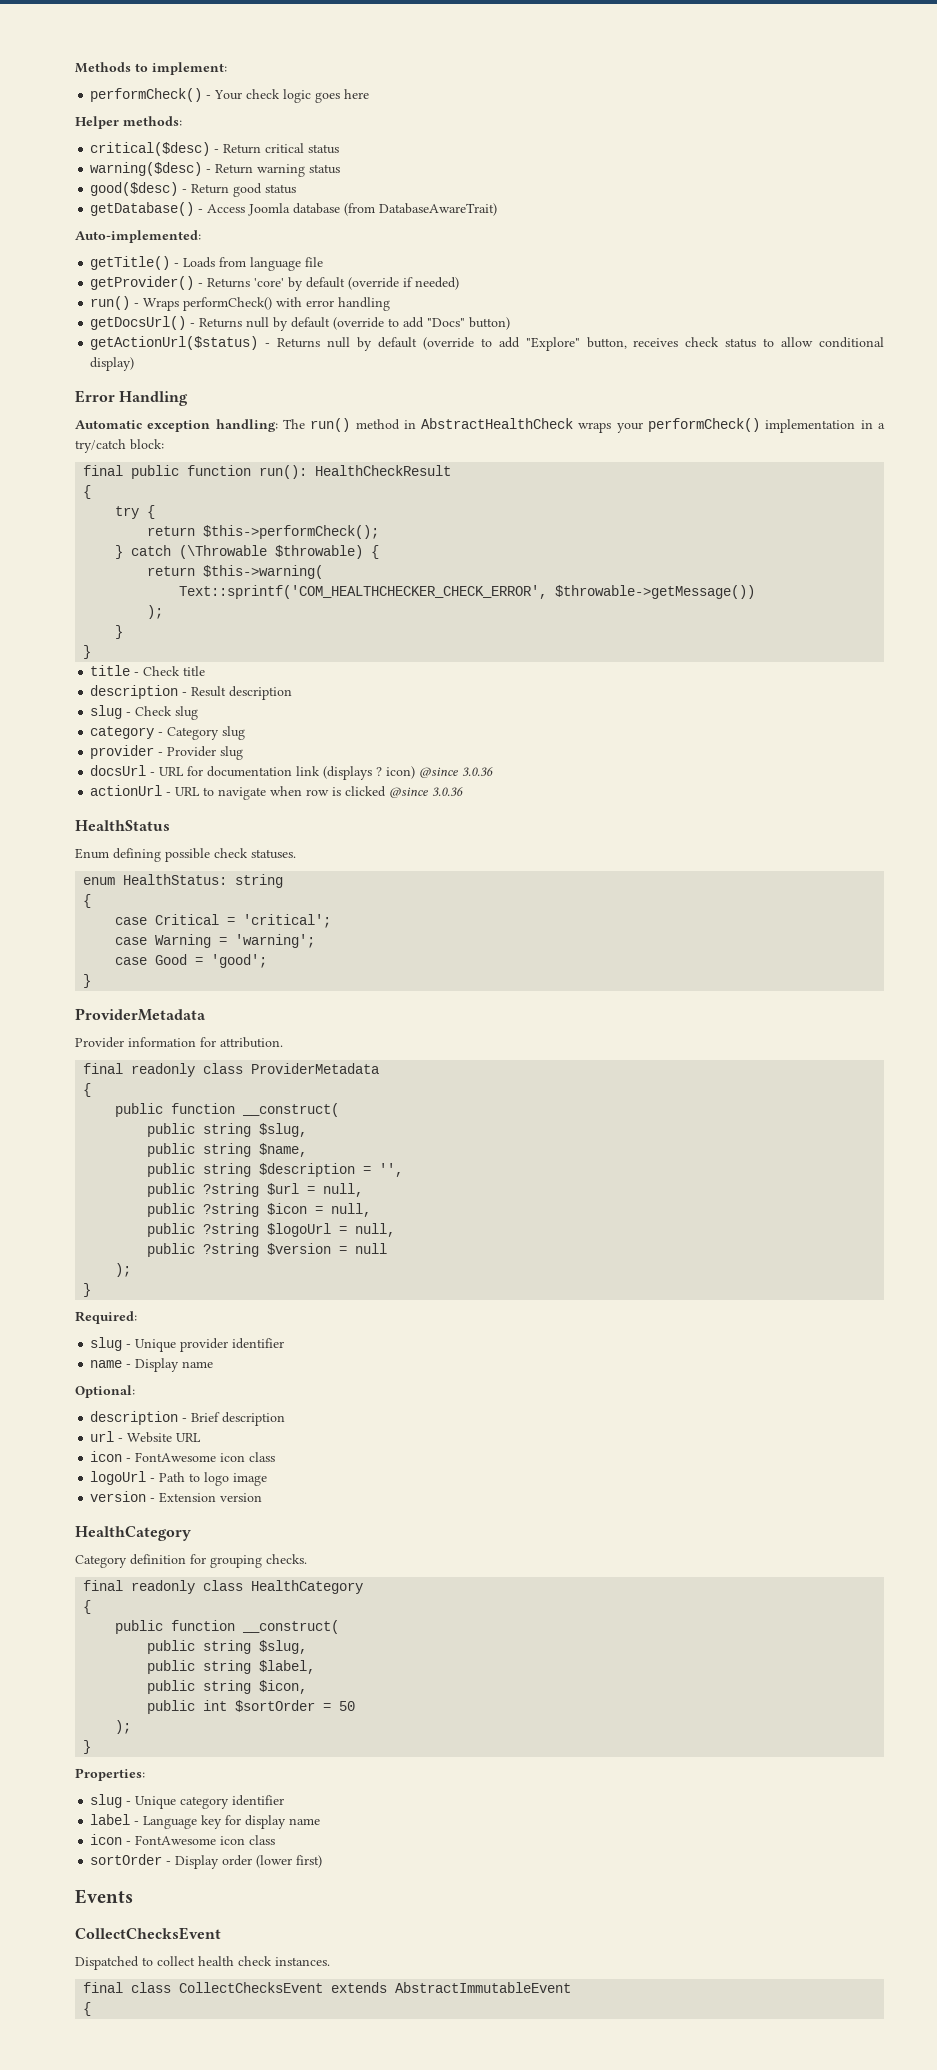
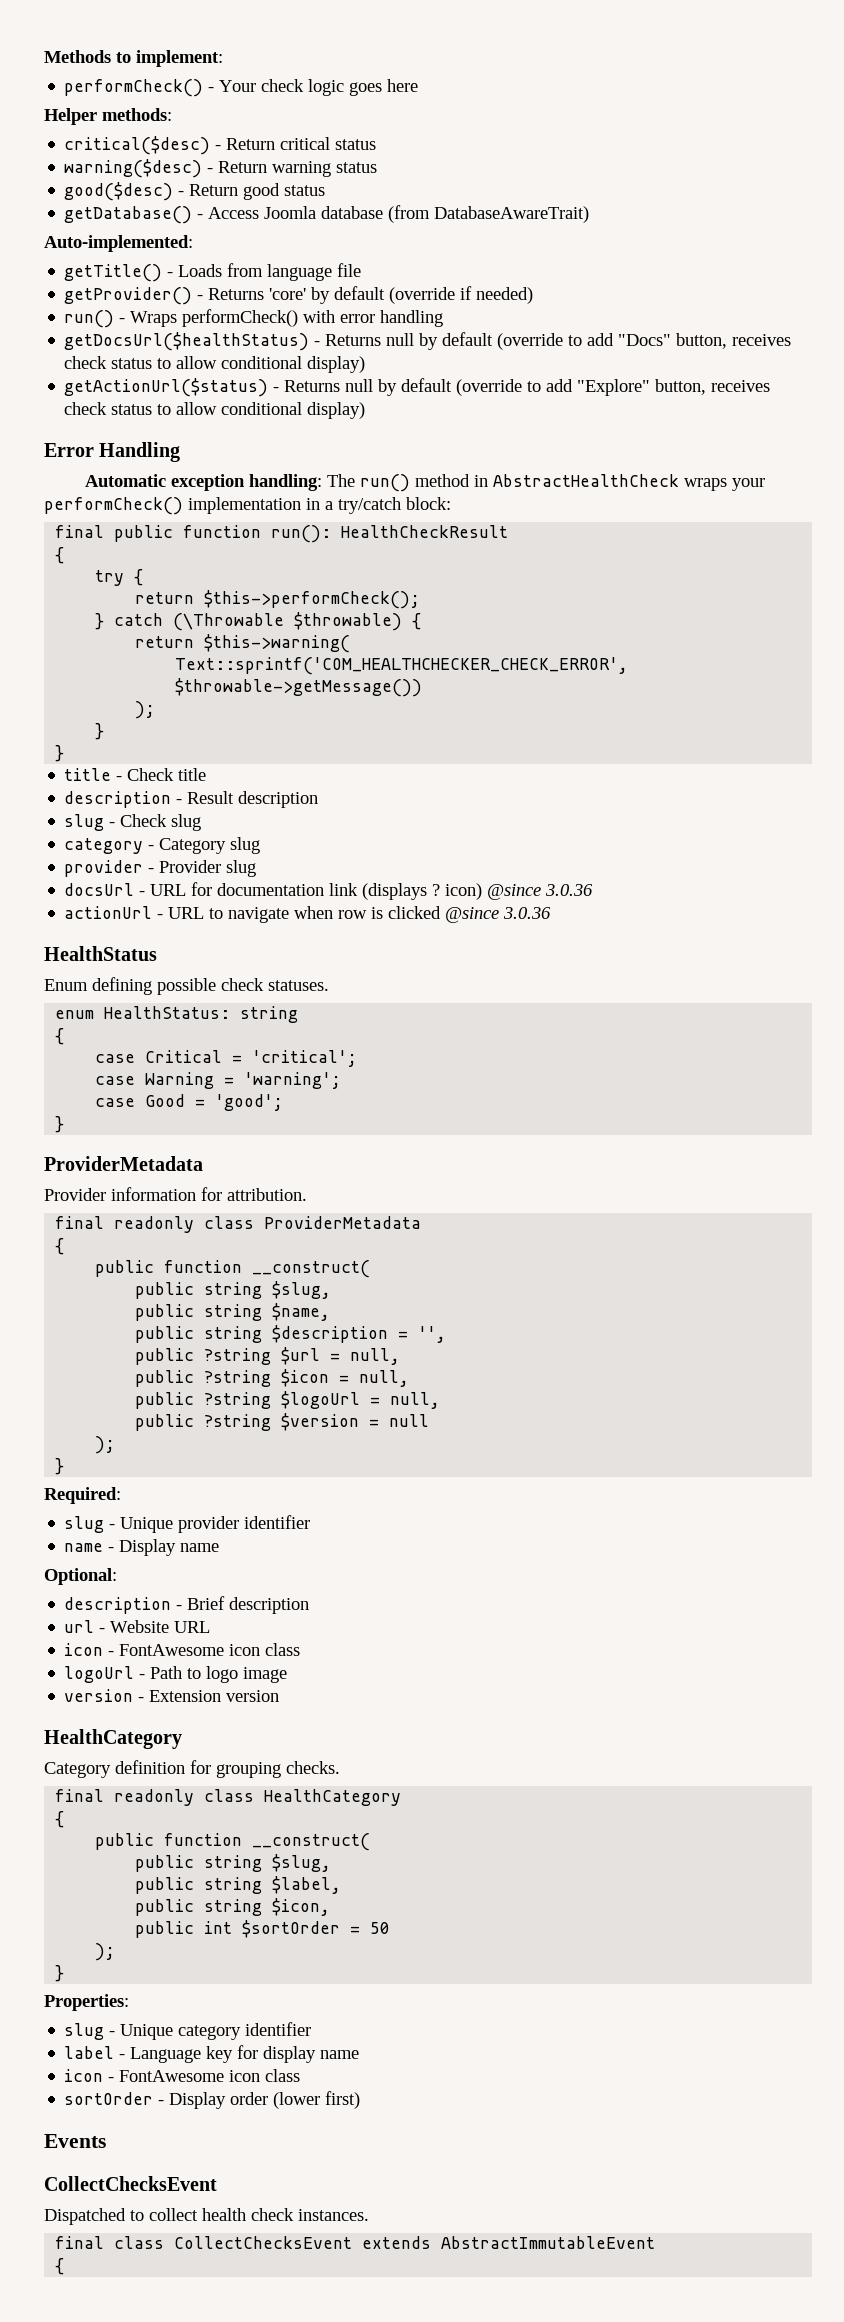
- getDocsUrl() - Returns null by default (override to add "Docs" button)
+ getDocsUrl($healthStatus) - Returns null by default (override to add "Docs" button, receives check status to allow conditional display)

